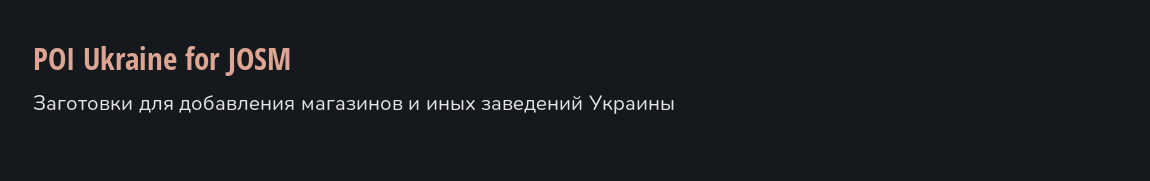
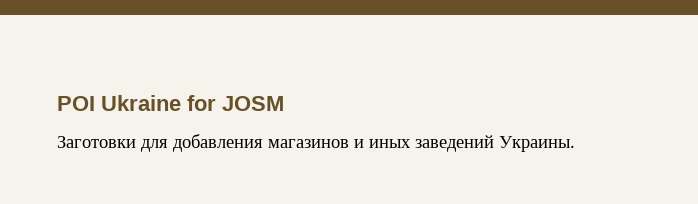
- Заготовки для добавления магазинов и иных заведений Украины
+ Заготовки для добавления магазинов и иных заведений Украины.

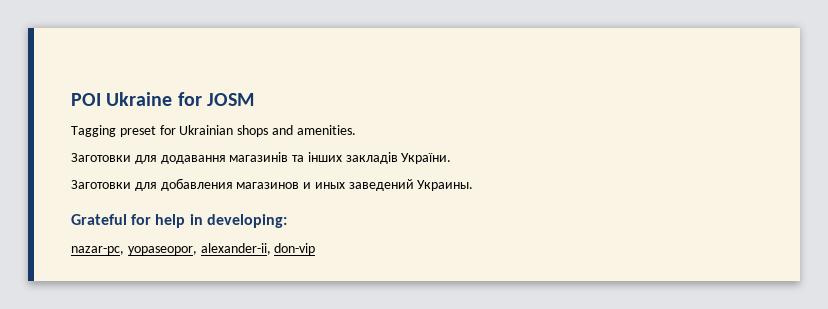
+ Tagging preset for Ukrainian shops and amenities.
+ Заготовки для додавання магазинів та інших закладів України.
+ Grateful for help in developing:
+ nazar-pc, yopaseopor, alexander-ii, don-vip

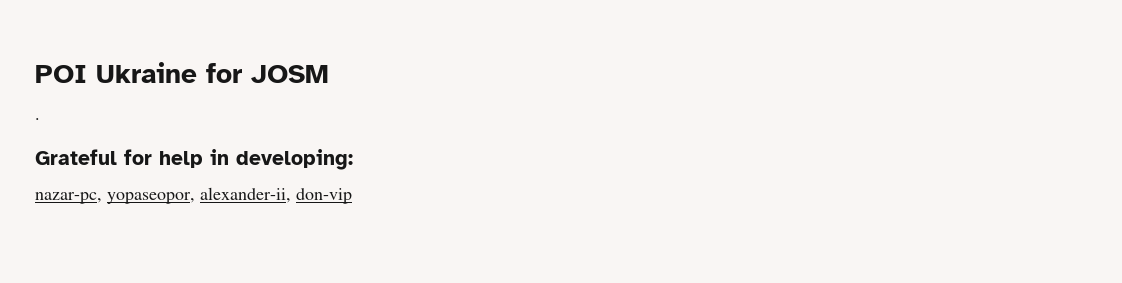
- Tagging preset for Ukrainian shops and amenities.
- Заготовки для додавання магазинів та інших закладів України.
- Заготовки для добавления магазинов и иных заведений Украины.
+ .

